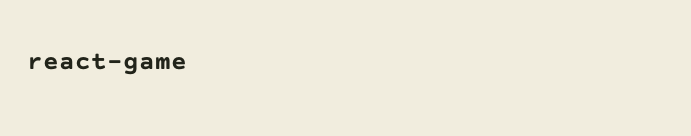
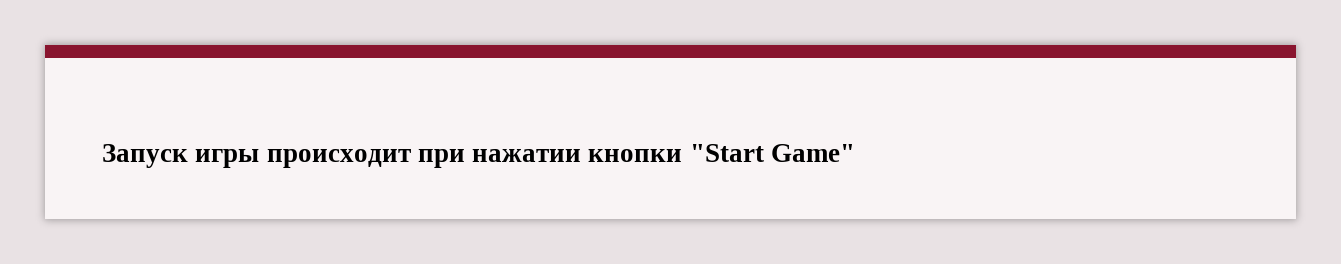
- react-game
+ Запуск игры происходит при нажатии кнопки "Start Game"

